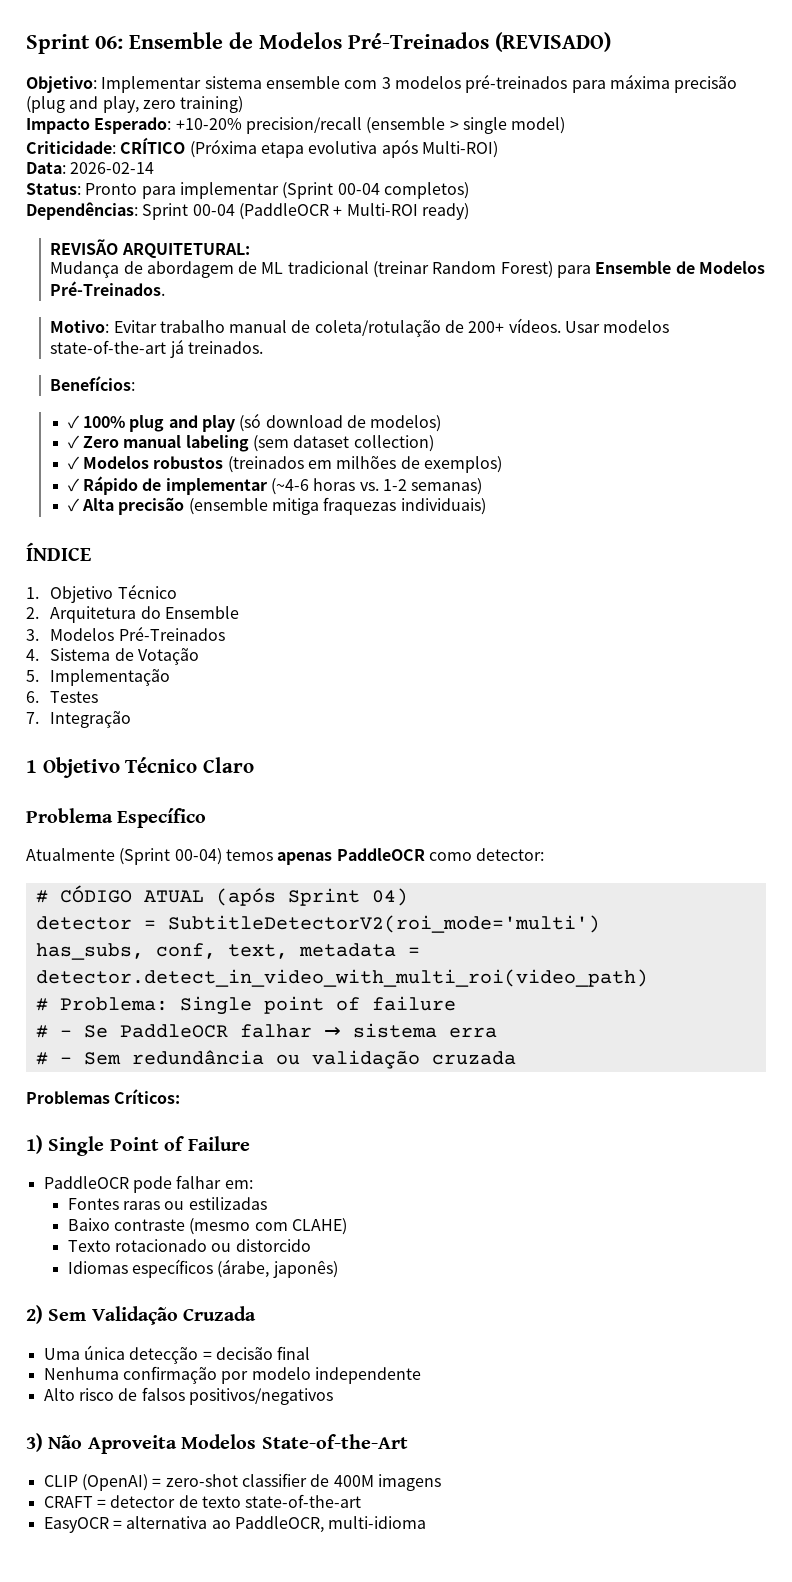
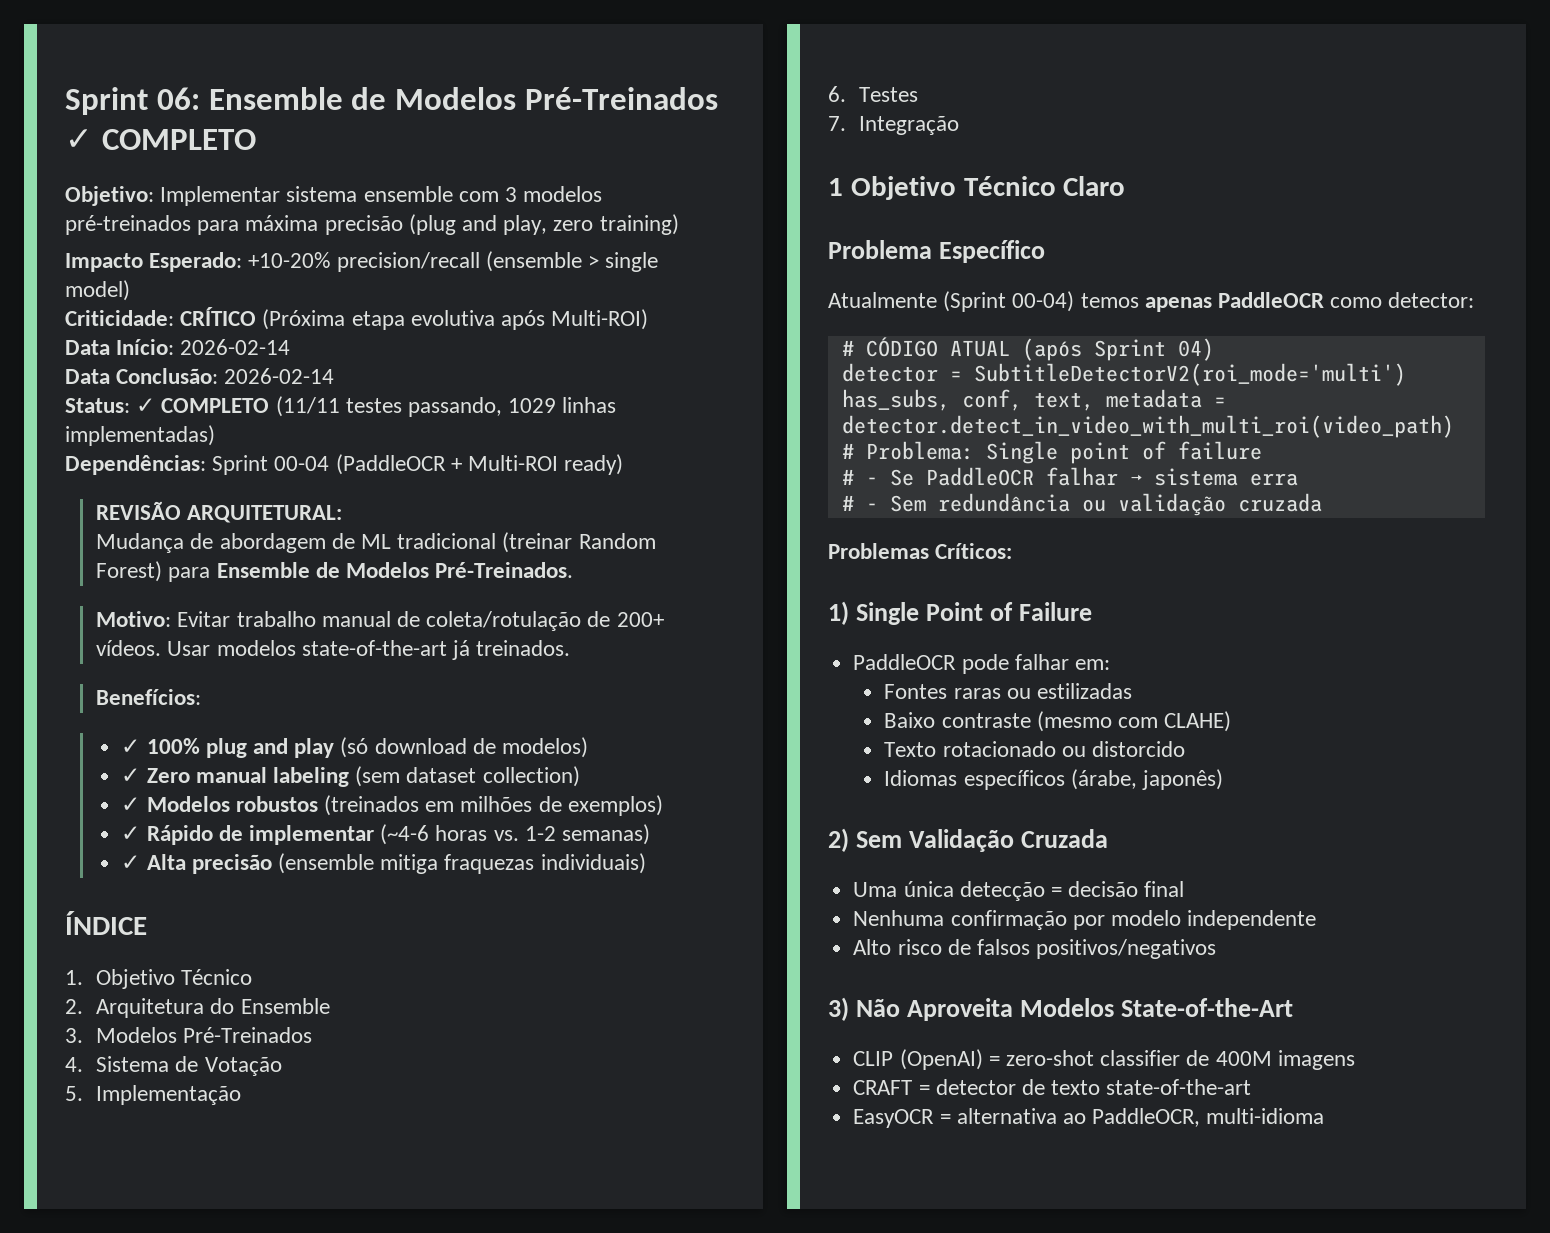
- Sprint 06: Ensemble de Modelos Pré-Treinados (REVISADO)
+ Sprint 06: Ensemble de Modelos Pré-Treinados ✓ COMPLETO
- Data: 2026-02-14
- Status: Pronto para implementar (Sprint 00-04 completos)
+ Data Início: 2026-02-14
+ Data Conclusão: 2026-02-14
+ Status: ✓ COMPLETO (11/11 testes passando, 1029 linhas implementadas)

